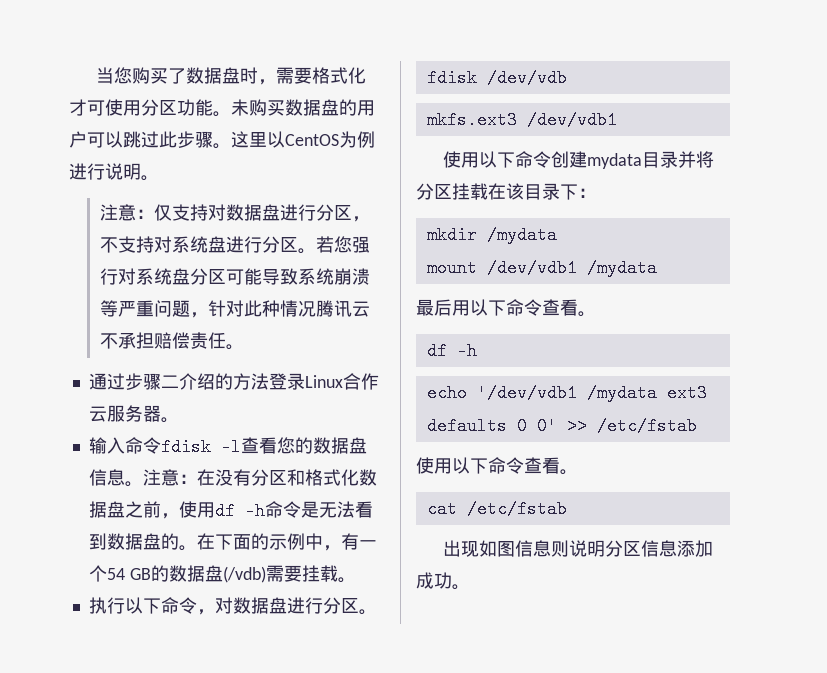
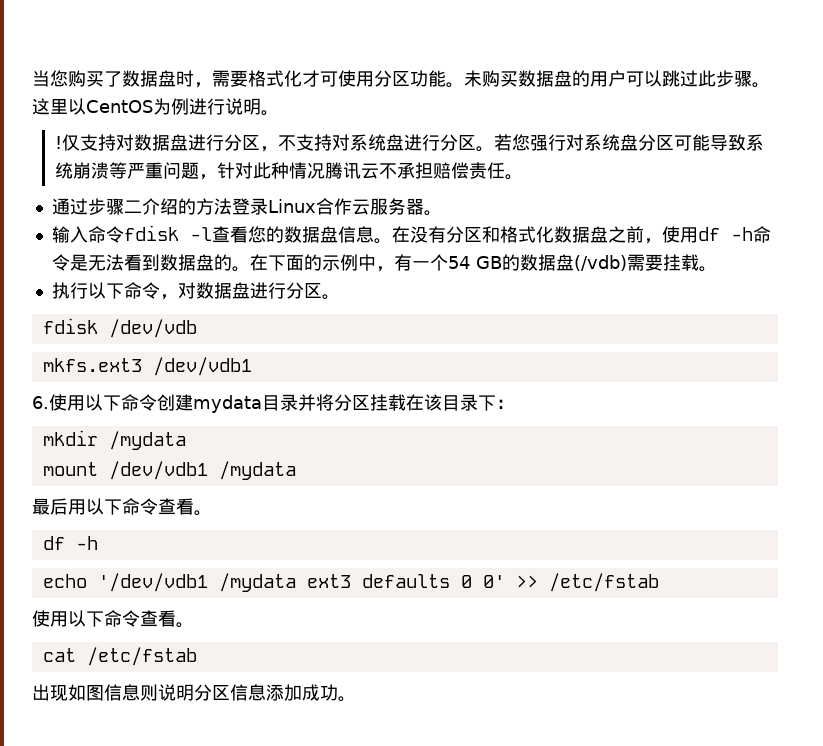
- 注意：仅支持对数据盘进行分区，不支持对系统盘进行分区。
+ !仅支持对数据盘进行分区，不支持对系统盘进行分区。
- 注意：在没有分区和格式化数据盘之前，使用df -h命令是无法看到数据盘的。
+ 在没有分区和格式化数据盘之前，使用df -h命令是无法看到数据盘的。
- 使用以下命令创建mydata目录并将分区挂载在该目录下：
+ 6.使用以下命令创建mydata目录并将分区挂载在该目录下：

